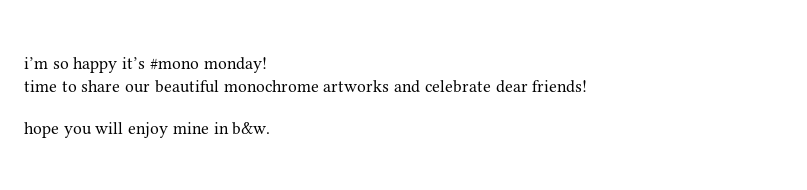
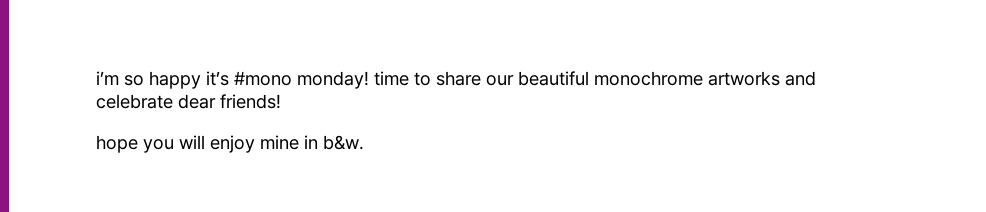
- i’m so happy it’s #mono monday!
- time to share our beautiful monochrome artworks and celebrate dear friends!
+ i’m so happy it’s #mono monday! time to share our beautiful monochrome artworks and celebrate dear friends!

